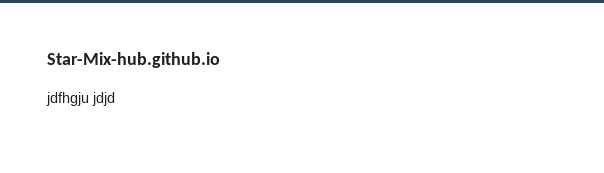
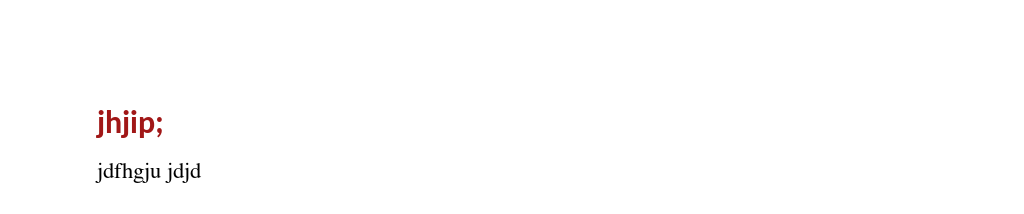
- Star-Mix-hub.github.io
+ jhjip;

